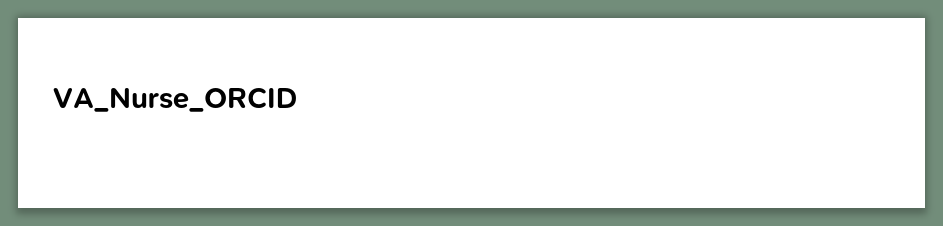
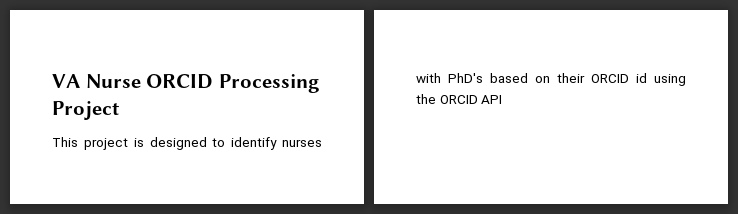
- VA_Nurse_ORCID
+ VA Nurse ORCID Processing Project
+ This project is designed to identify nurses with PhD's based on their ORCID id using the ORCID API

